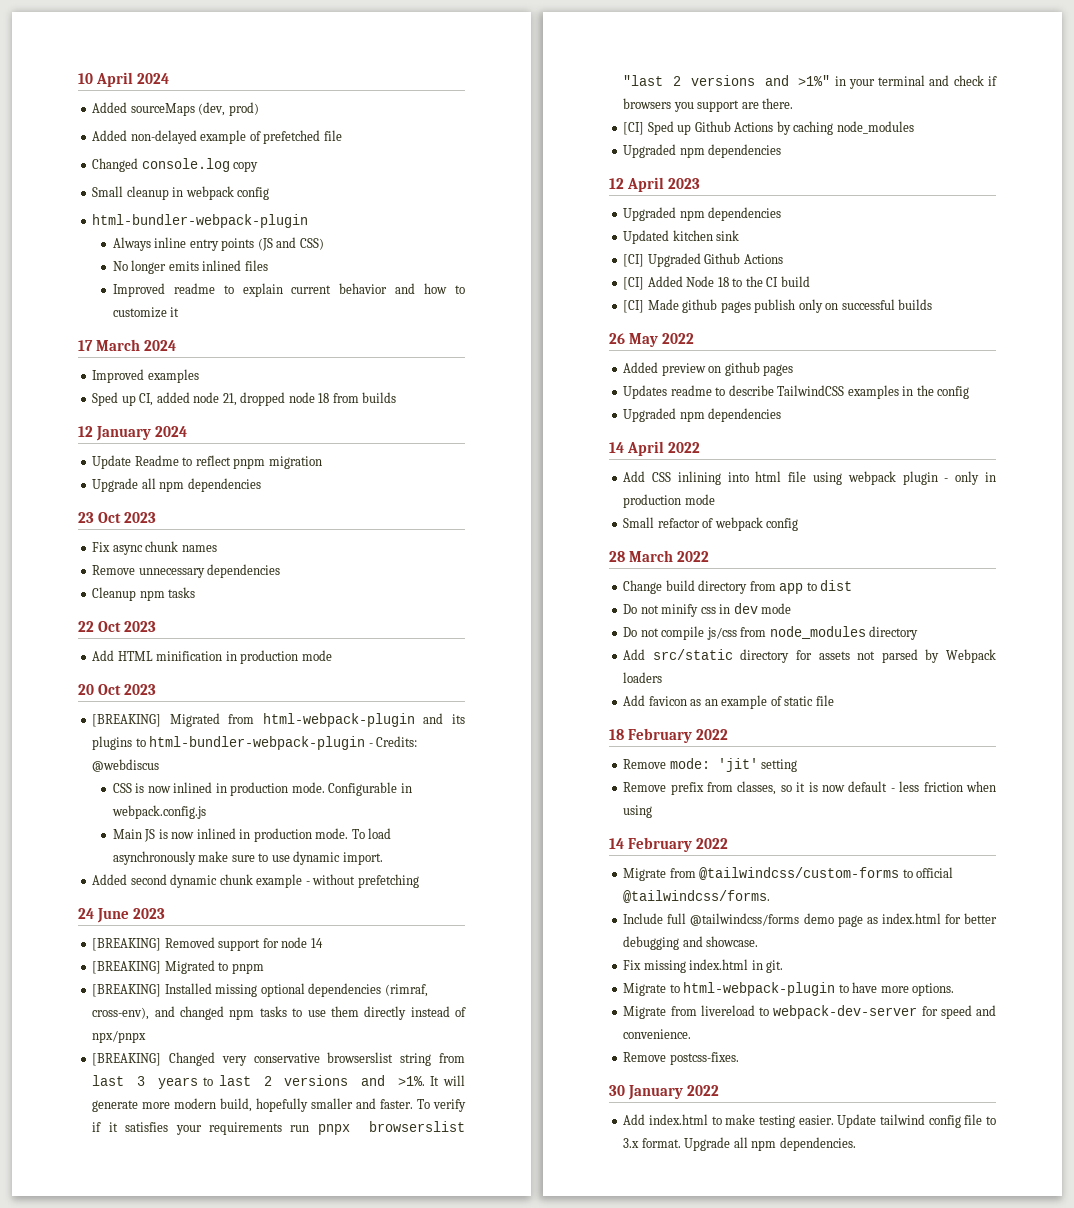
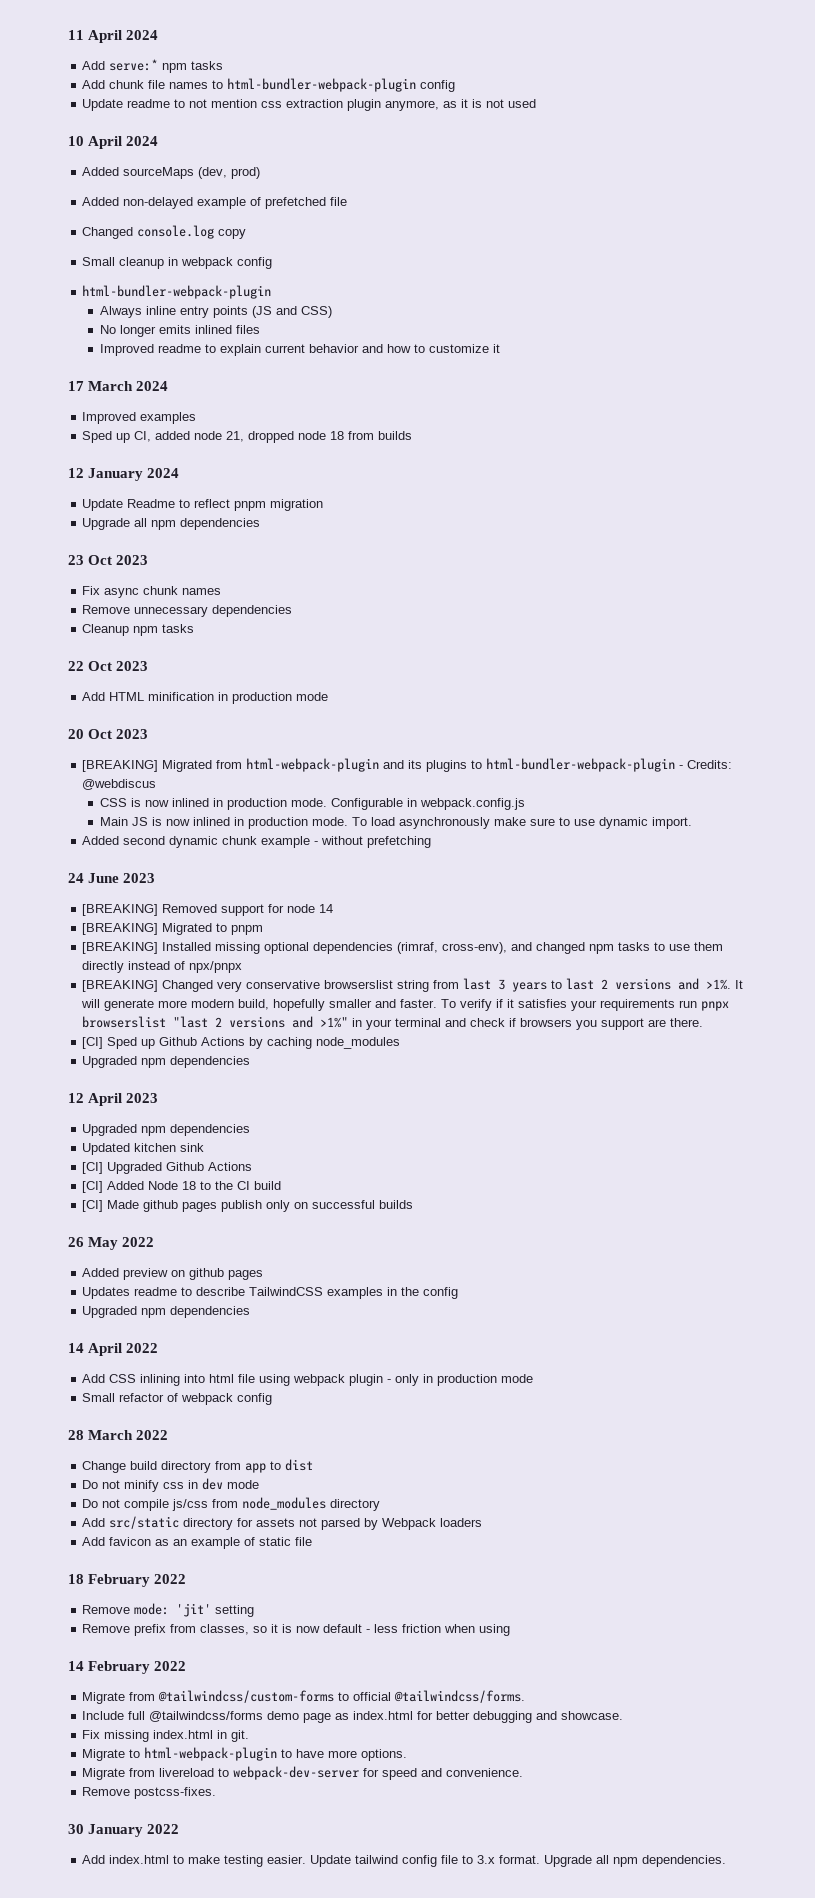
+ 11 April 2024
+ Add serve:* npm tasks
+ Add chunk file names to html-bundler-webpack-plugin config
+ Update readme to not mention css extraction plugin anymore, as it is not used

